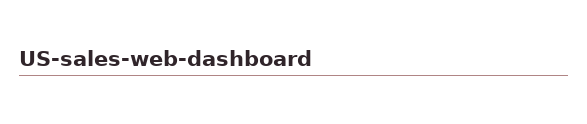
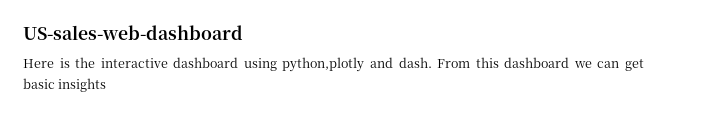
+ Here is the interactive dashboard using python,plotly and dash. From this dashboard we can get basic insights

